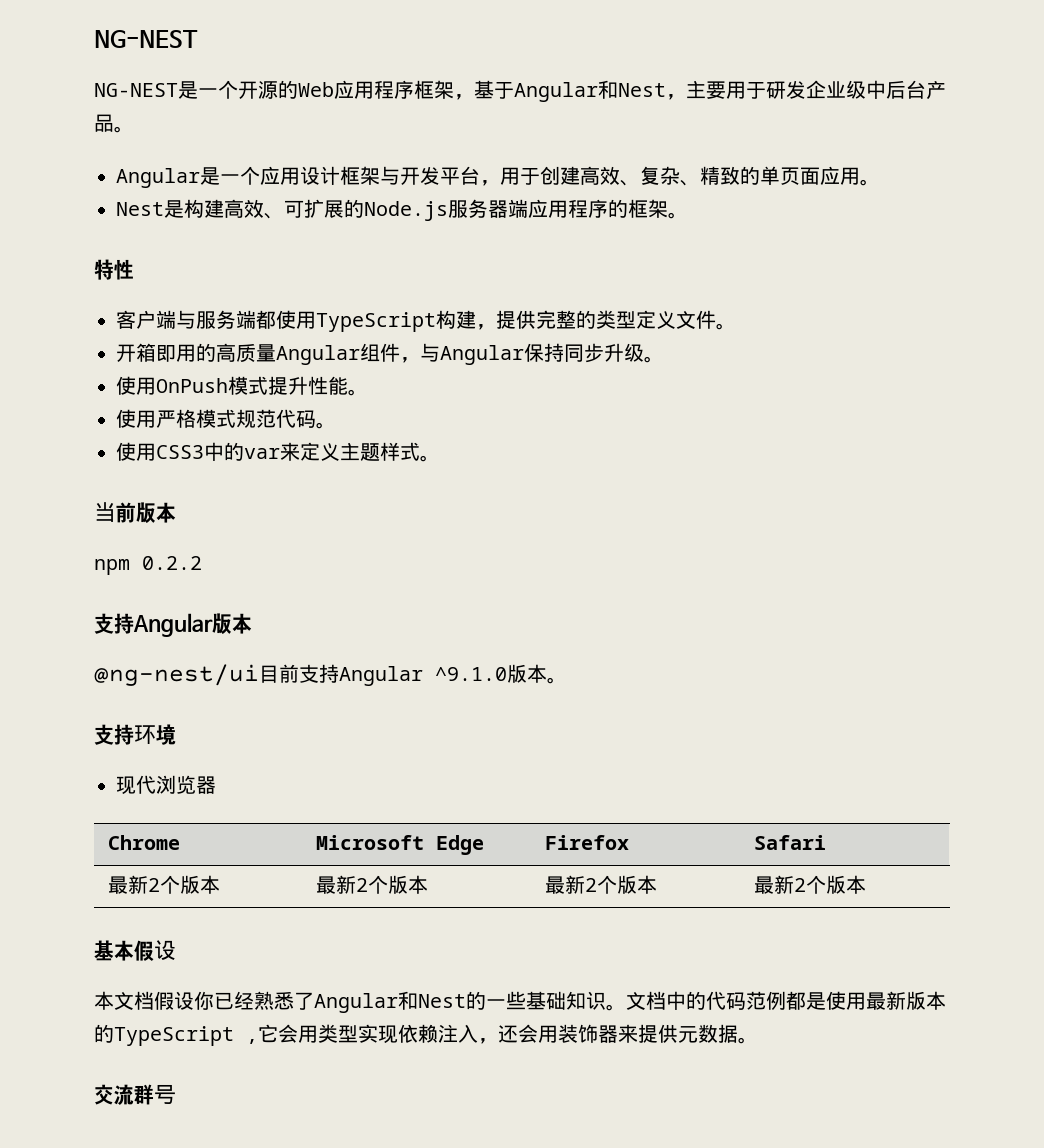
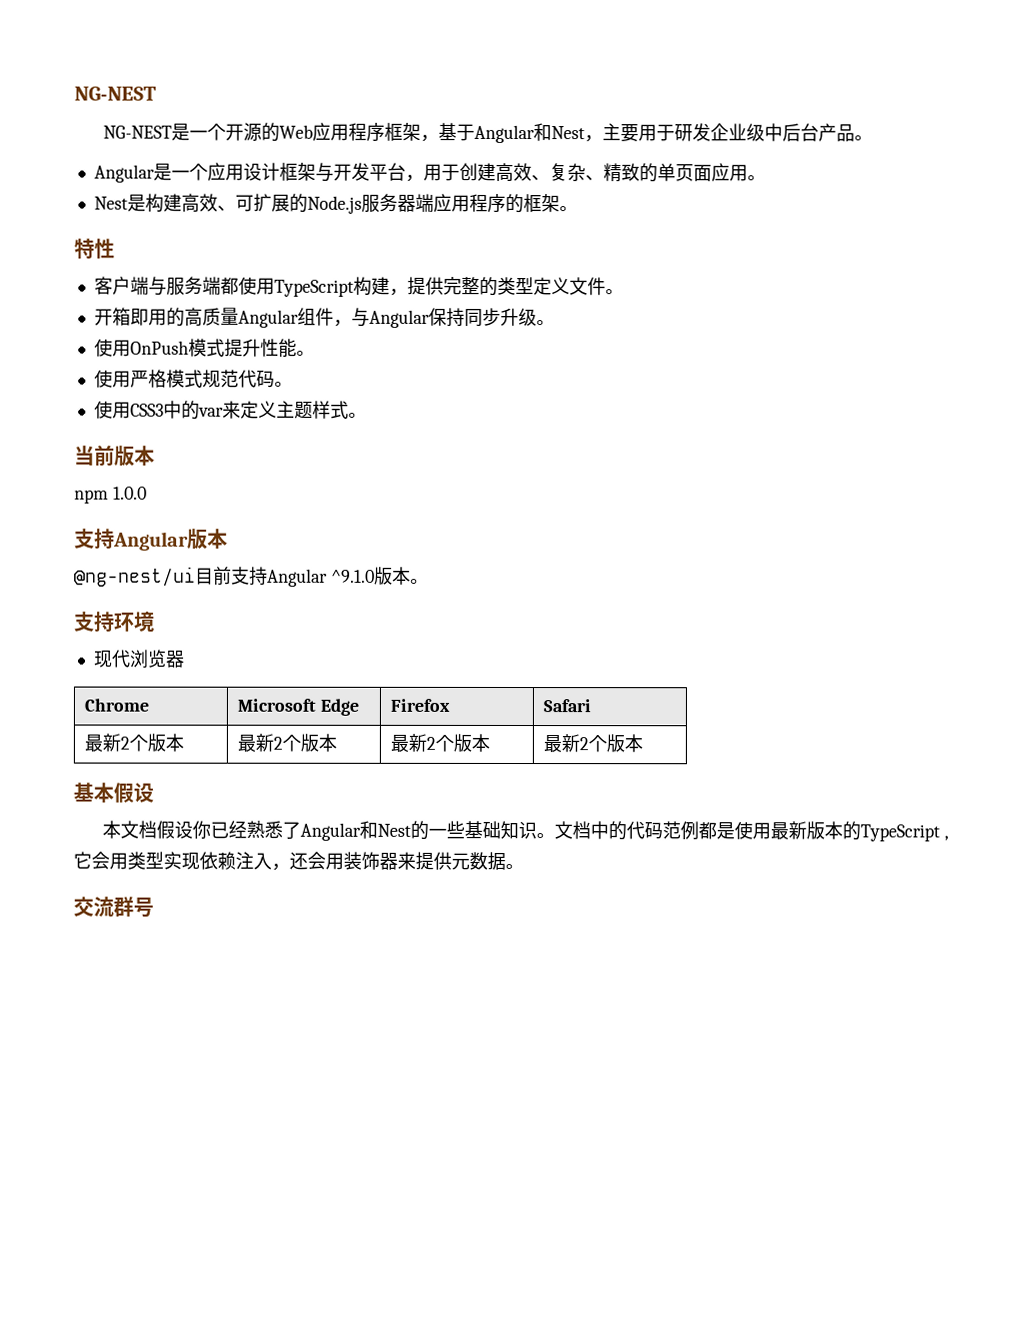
- npm 0.2.2
+ npm 1.0.0

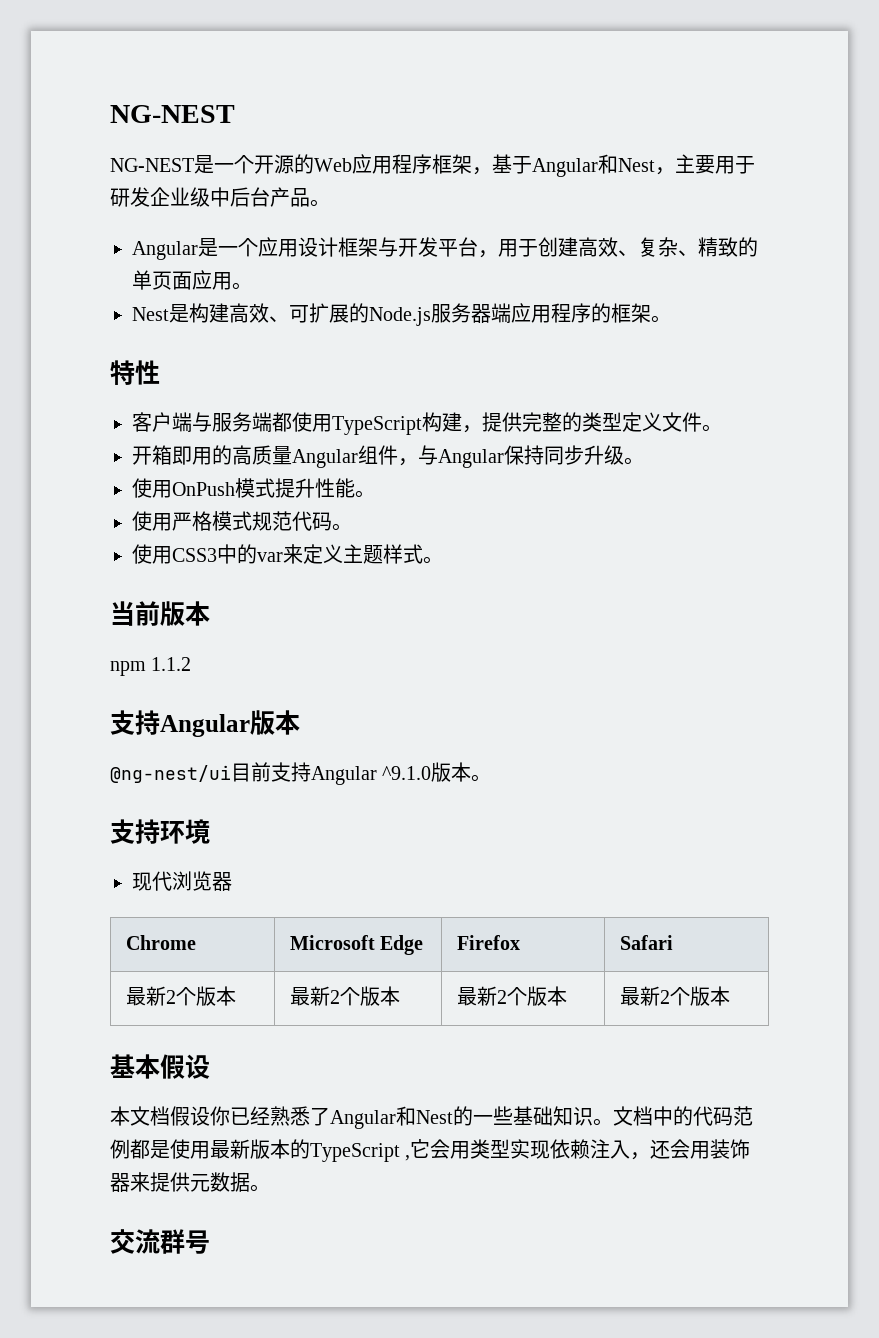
- npm 1.0.0
+ npm 1.1.2

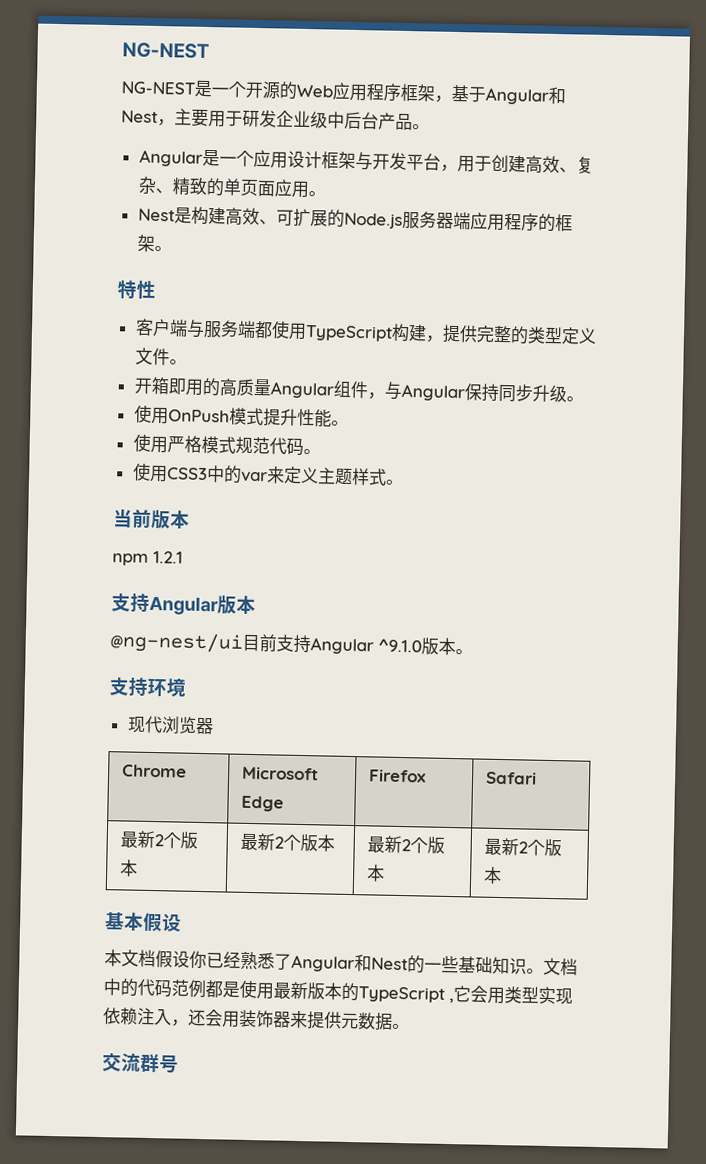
- npm 1.1.2
+ npm 1.2.1

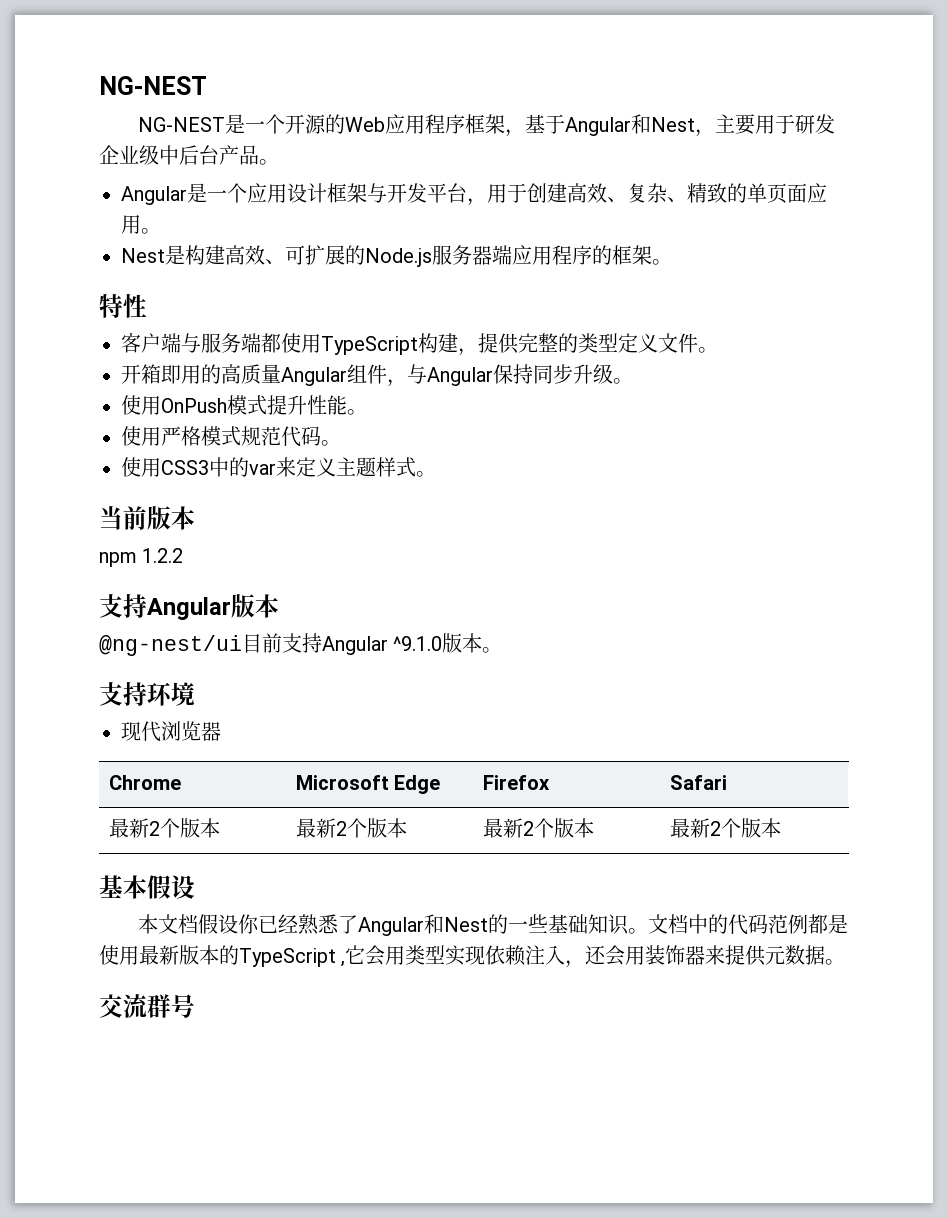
- npm 1.2.1
+ npm 1.2.2

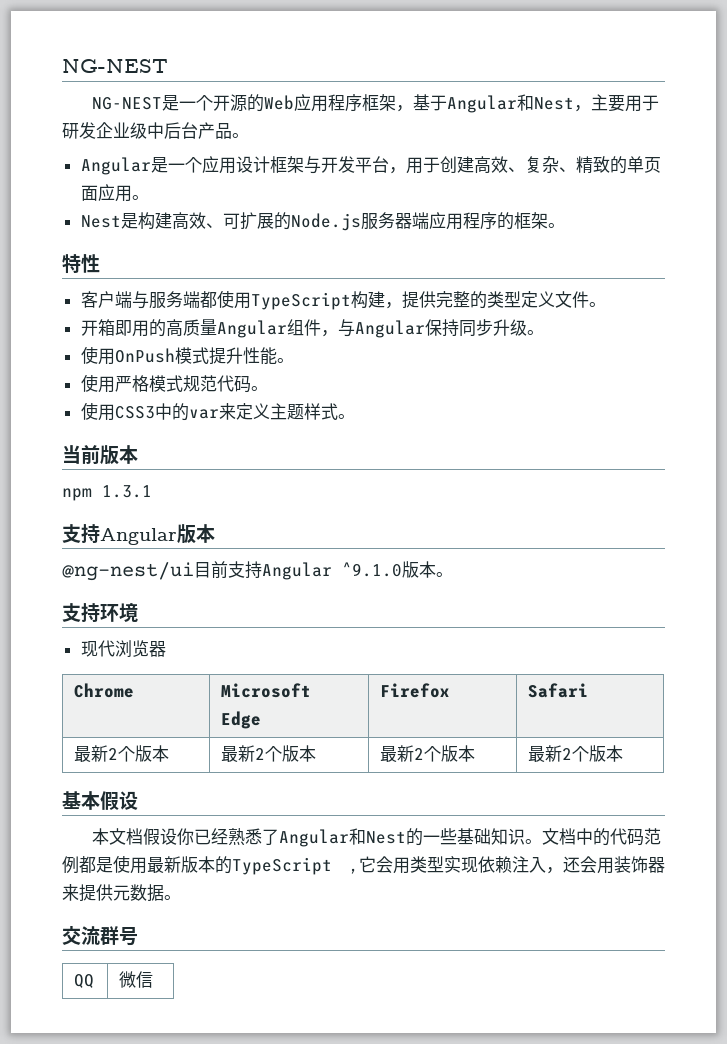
- npm 1.2.2
+ npm 1.3.1
+ QQ | 微信

